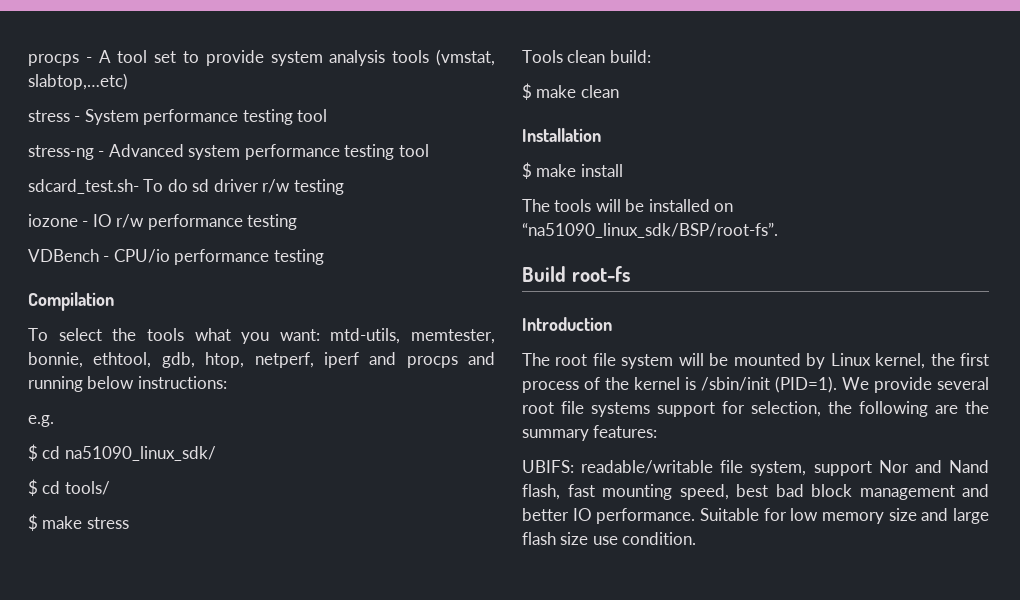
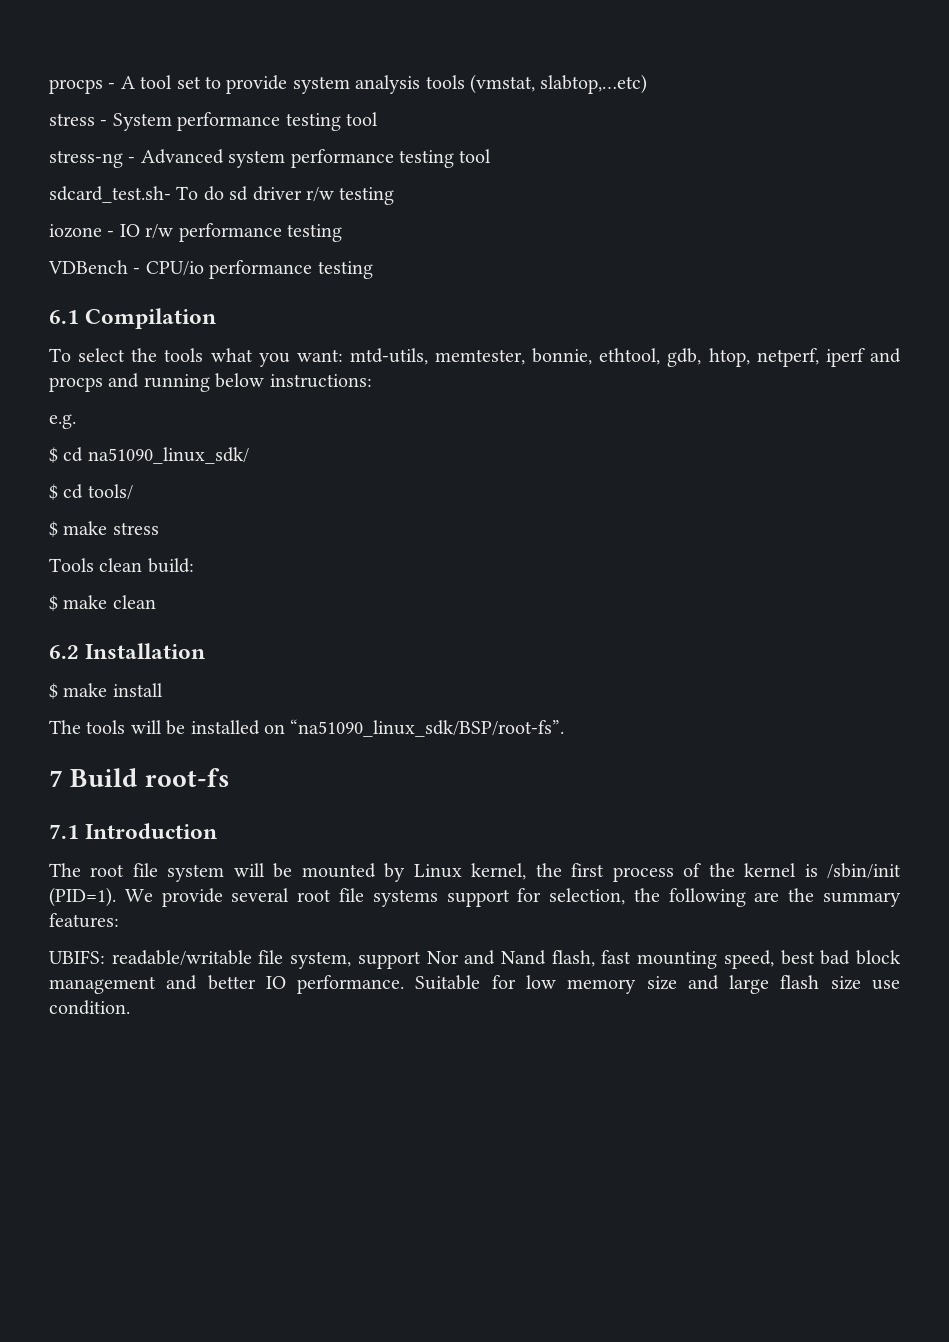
- Compilation
+ 6.1 Compilation
- Installation
+ 6.2 Installation
- Build root-fs
+ 7 Build root-fs
- Introduction
+ 7.1 Introduction

